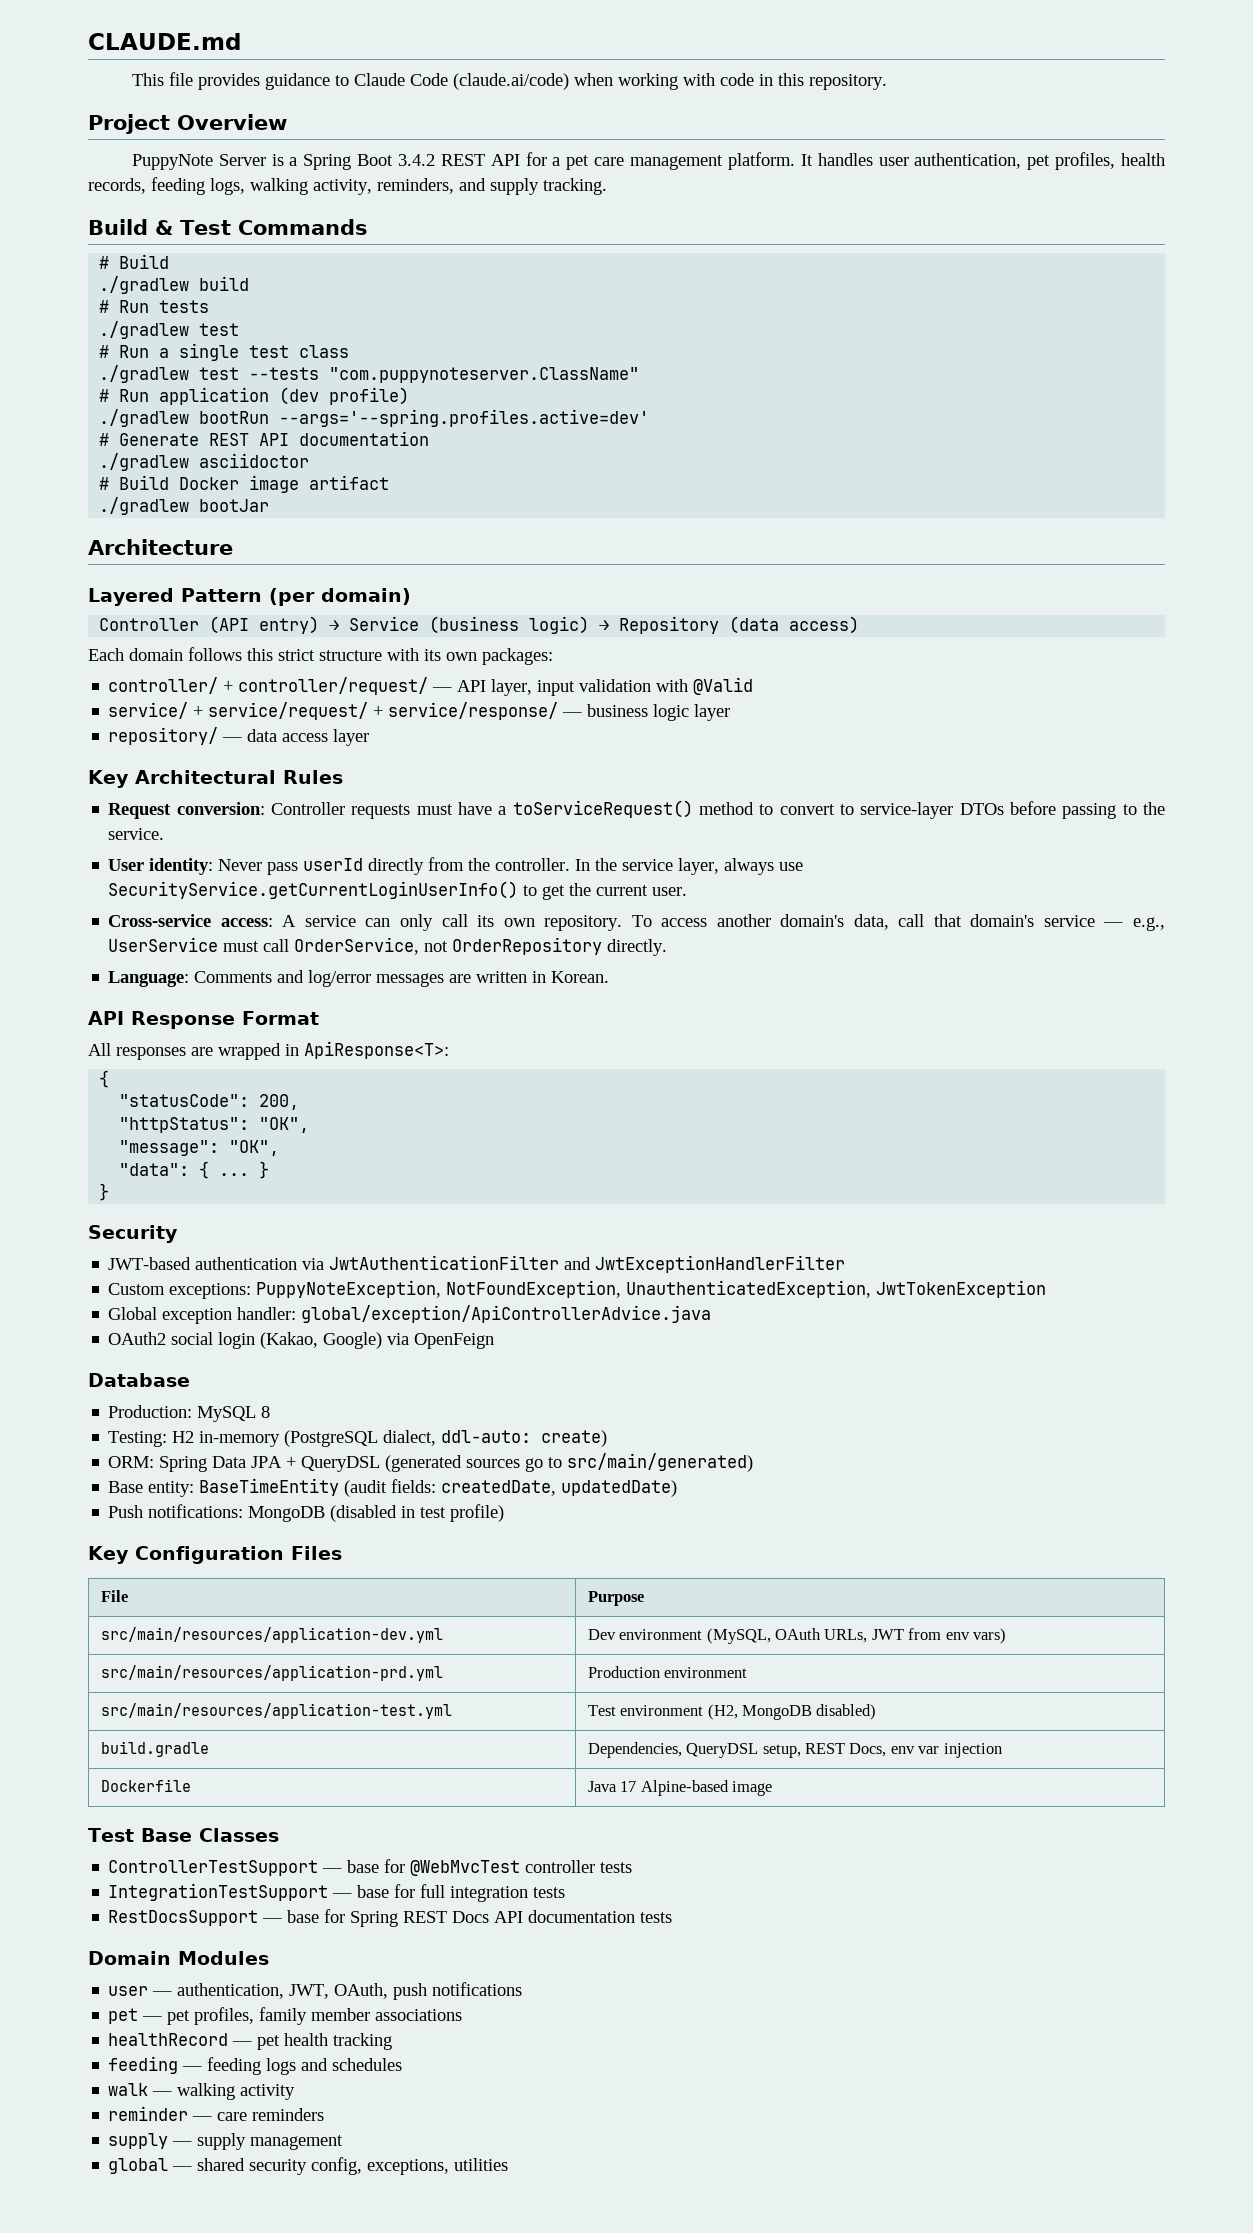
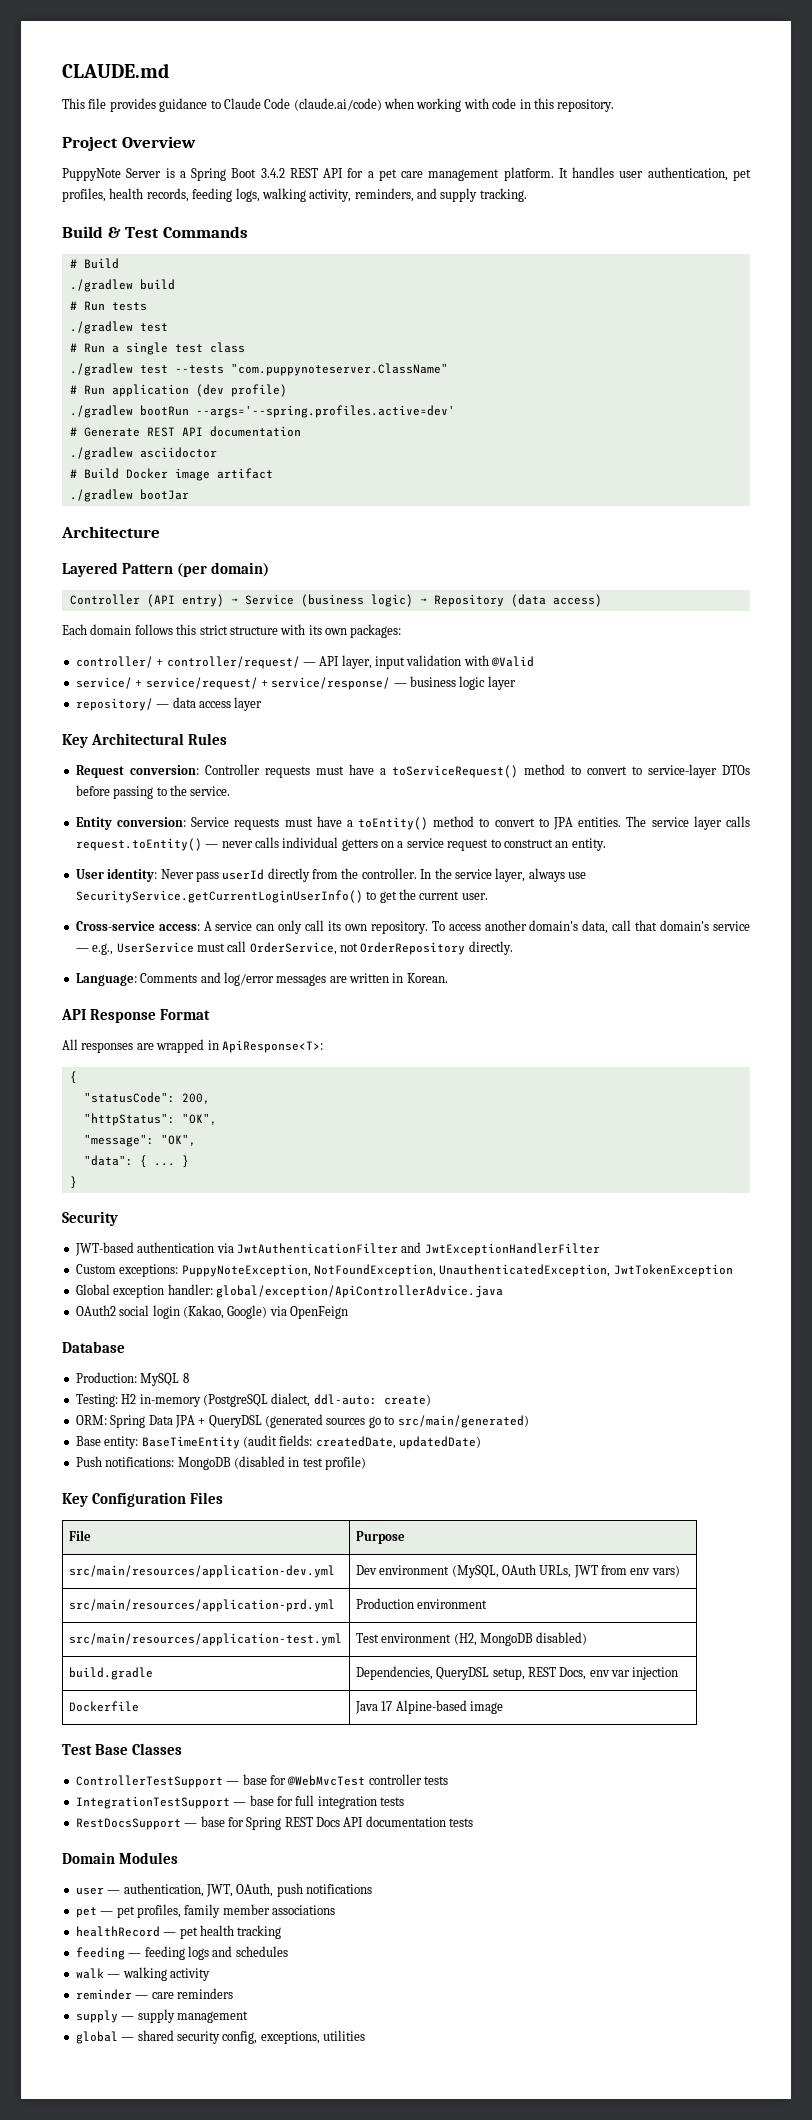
+ Entity conversion: Service requests must have a toEntity() method to convert to JPA entities. The service layer calls request.toEntity() — never calls individual getters on a service request to construct an entity.

